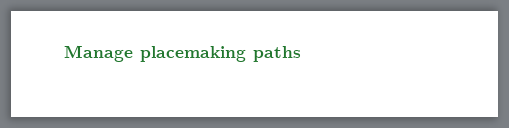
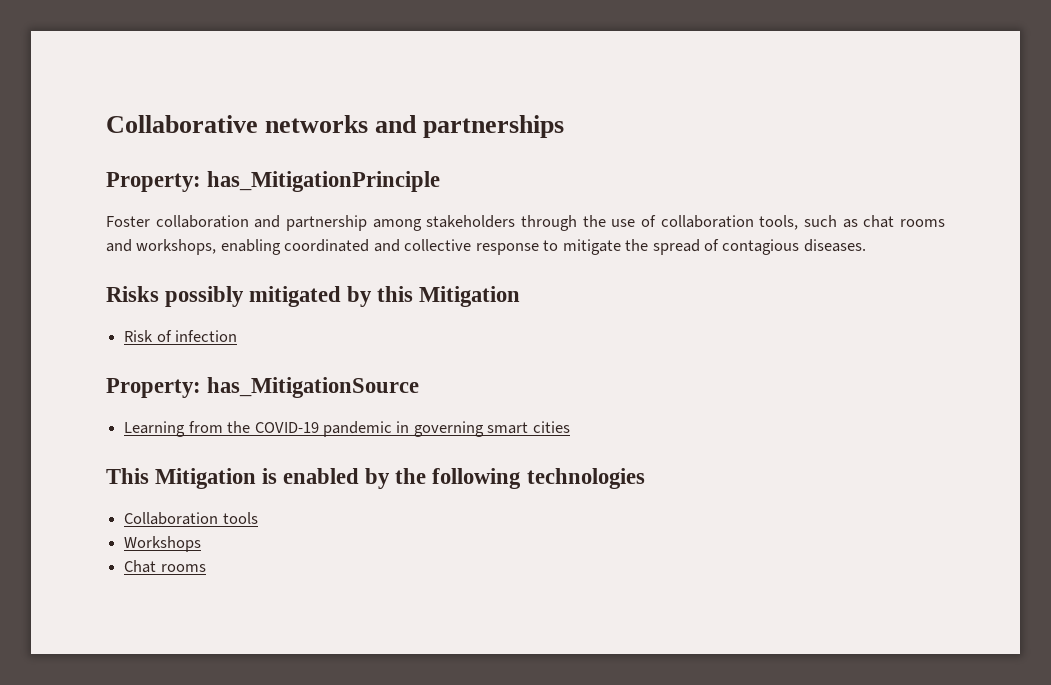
- Manage placemaking paths
+ Collaborative networks and partnerships
+ Property: has_MitigationPrinciple
+ Foster collaboration and partnership among stakeholders through the use of collaboration tools, such as chat rooms and workshops, enabling coordinated and collective response to mitigate the spread of contagious diseases.
+ Risks possibly mitigated by this Mitigation
+ Risk of infection
+ Property: has_MitigationSource
+ Learning from the COVID-19 pandemic in governing smart cities
+ This Mitigation is enabled by the following technologies
+ Collaboration tools
+ Workshops
+ Chat rooms

